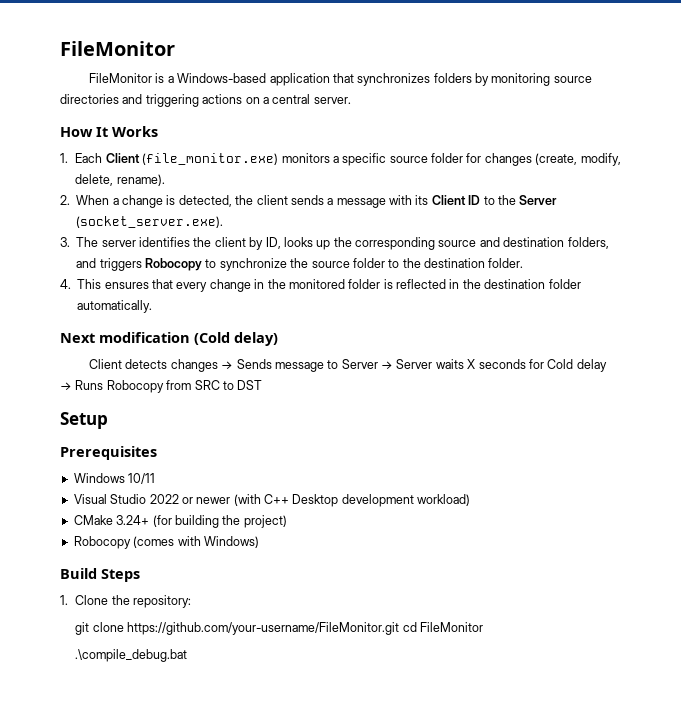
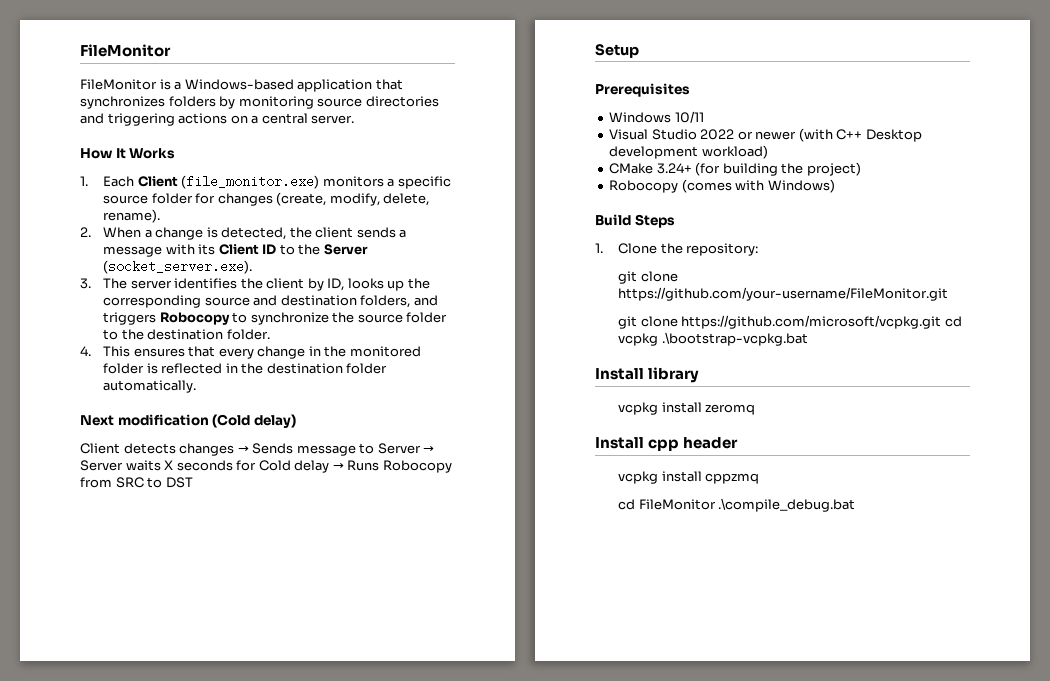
- git clone https://github.com/your-username/FileMonitor.git cd FileMonitor
- .\compile_debug.bat
+ git clone https://github.com/your-username/FileMonitor.git
+ git clone https://github.com/microsoft/vcpkg.git cd vcpkg .\bootstrap-vcpkg.bat
+ Install library
+ vcpkg install zeromq
+ Install cpp header
+ vcpkg install cppzmq
+ cd FileMonitor .\compile_debug.bat

